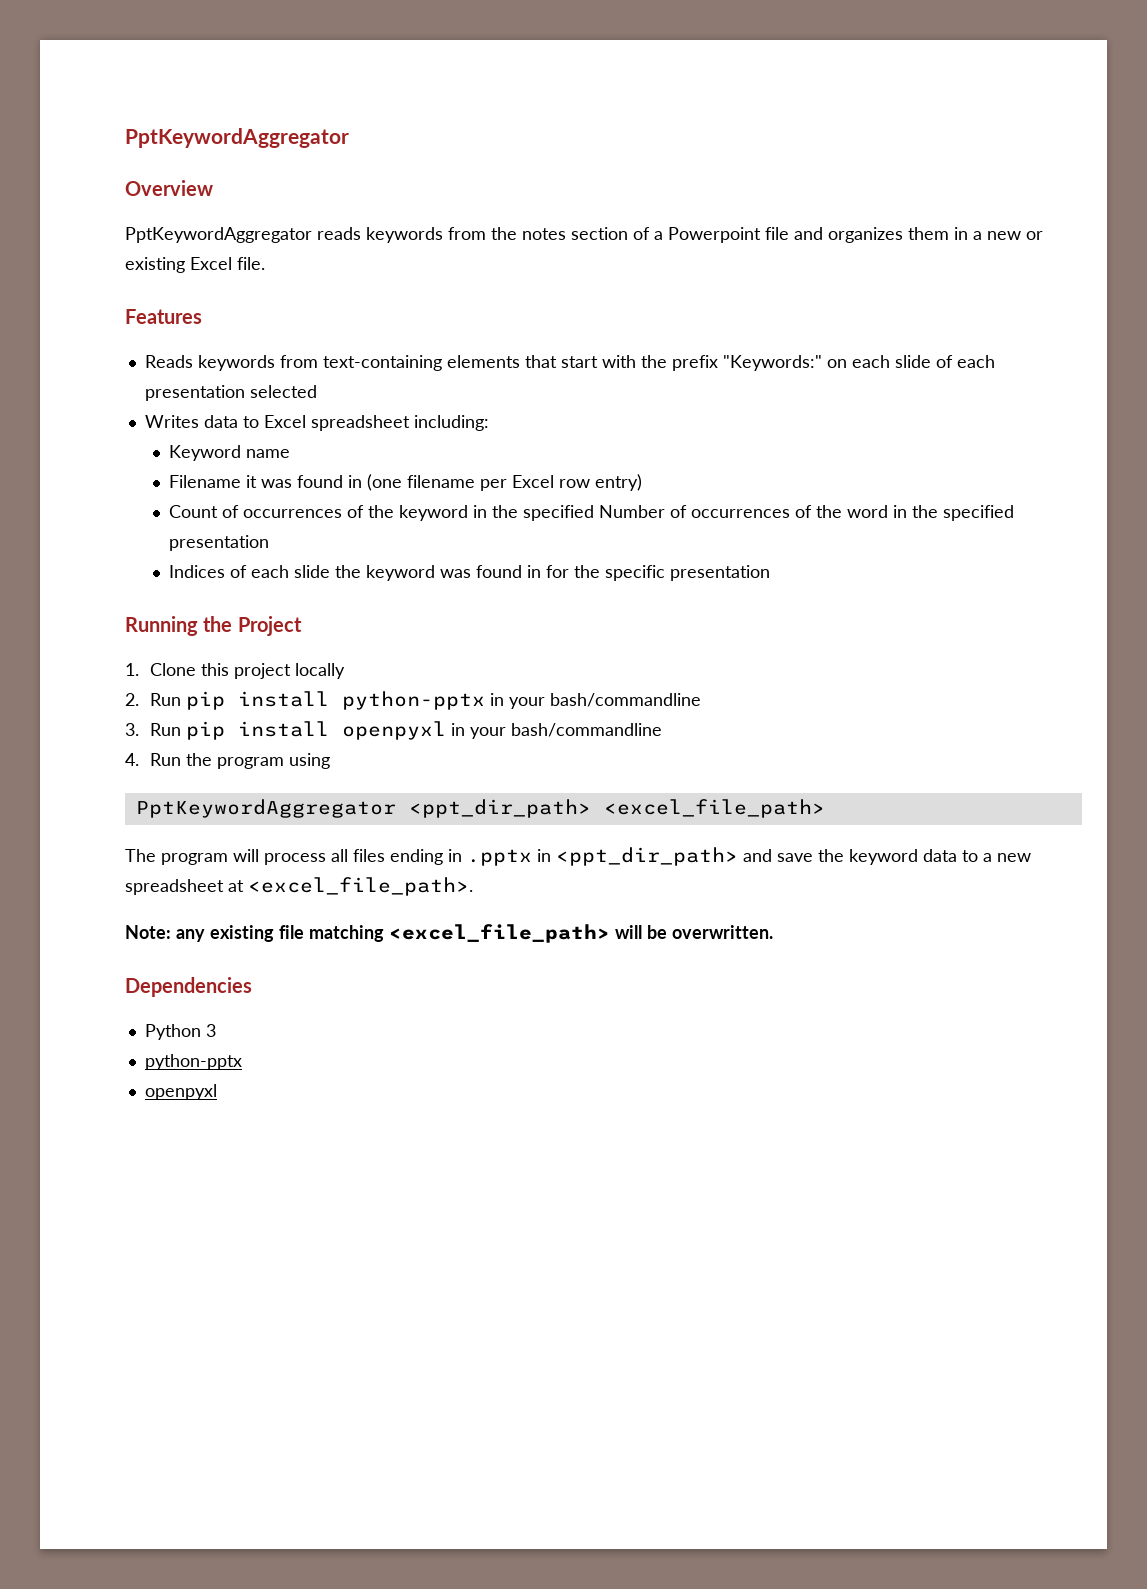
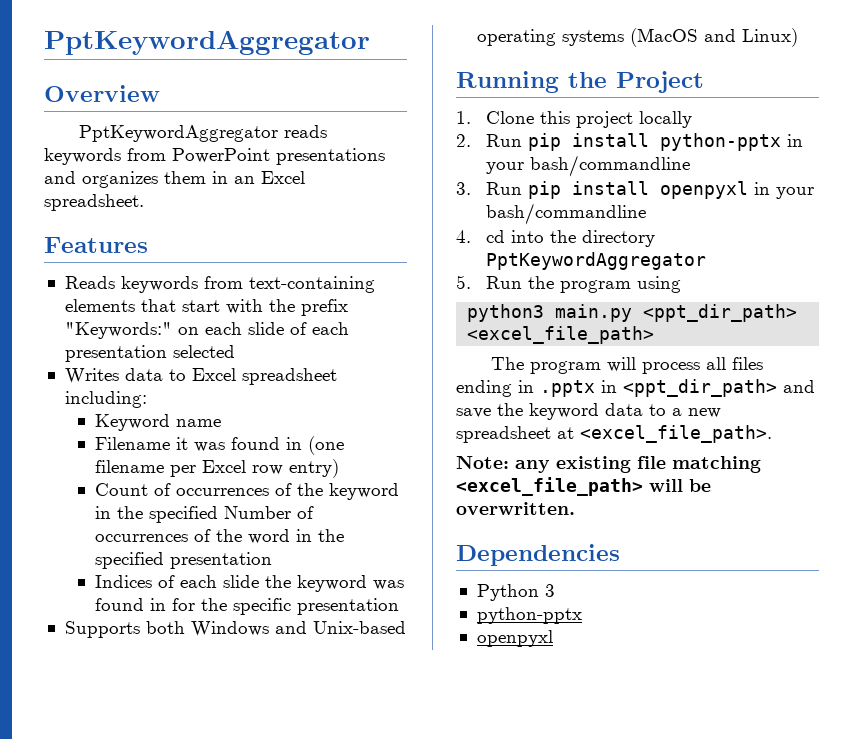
- PptKeywordAggregator reads keywords from the notes section of a Powerpoint file and organizes them in a new or existing Excel file.
+ PptKeywordAggregator reads keywords from PowerPoint presentations and organizes them in an Excel spreadsheet.
+ Supports both Windows and Unix-based operating systems (MacOS and Linux)
- 4. Run the program using
+ 4. cd into the directory PptKeywordAggregator
+ 5. Run the program using
- PptKeywordAggregator <ppt_dir_path> <excel_file_path>
+ python3 main.py <ppt_dir_path> <excel_file_path>

